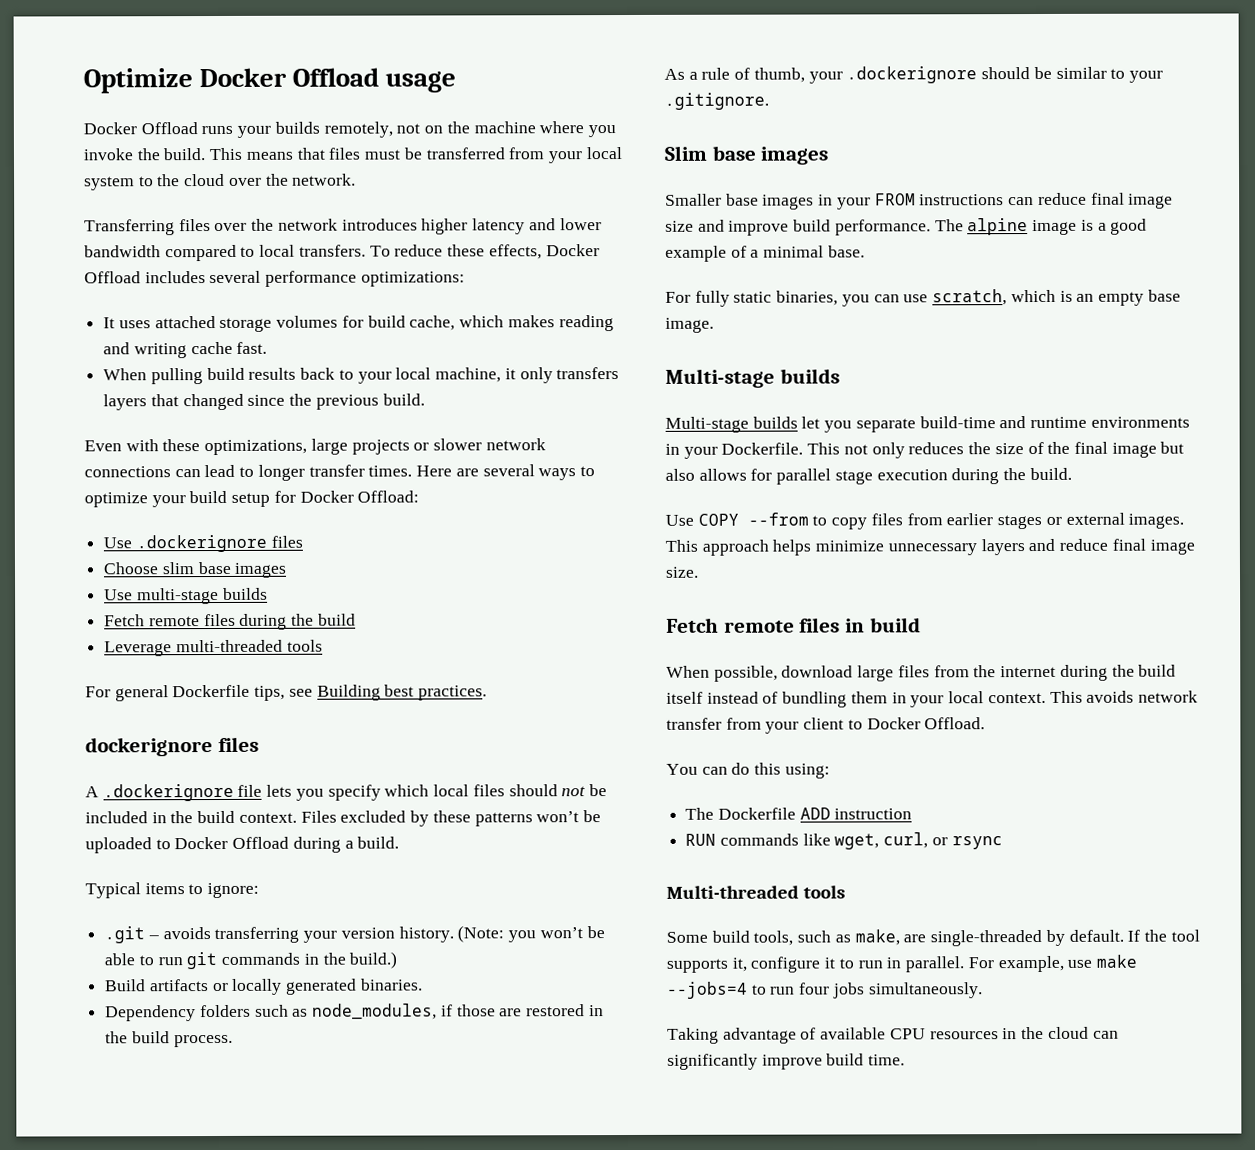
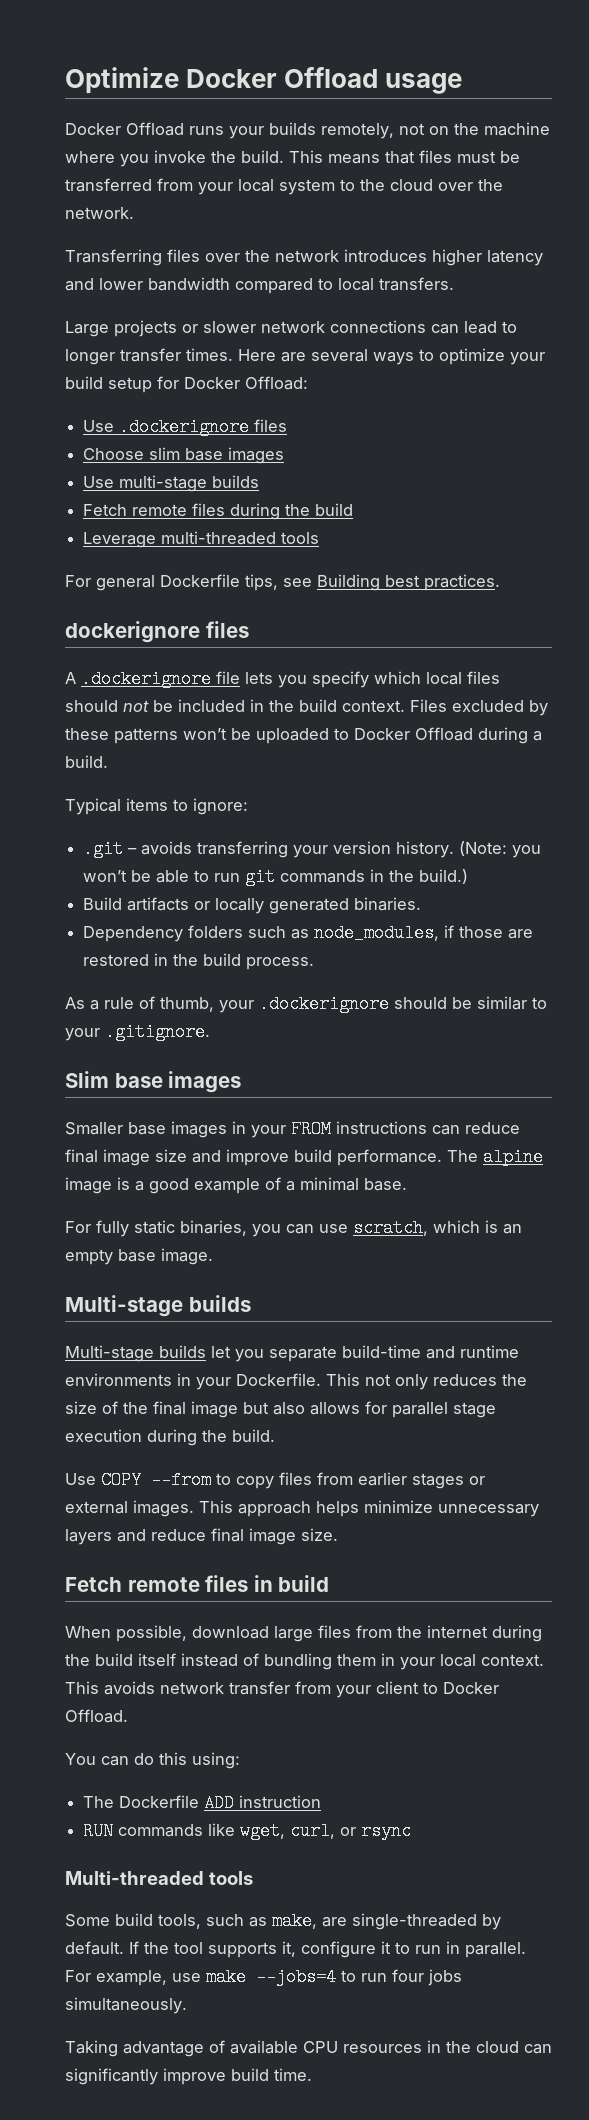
- Transferring files over the network introduces higher latency and lower bandwidth compared to local transfers. To reduce these effects, Docker Offload includes several performance optimizations:
- It uses attached storage volumes for build cache, which makes reading and writing cache fast.
- When pulling build results back to your local machine, it only transfers layers that changed since the previous build.
- Even with these optimizations, large projects or slower network connections can lead to longer transfer times.
+ Transferring files over the network introduces higher latency and lower bandwidth compared to local transfers.
+ Large projects or slower network connections can lead to longer transfer times.

